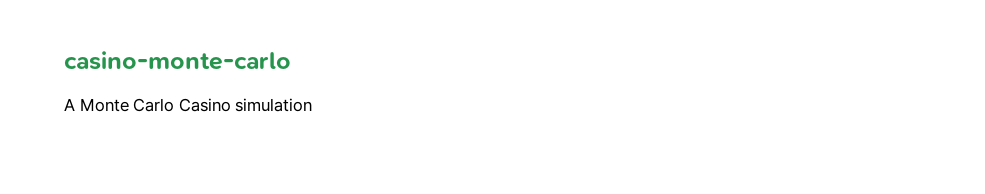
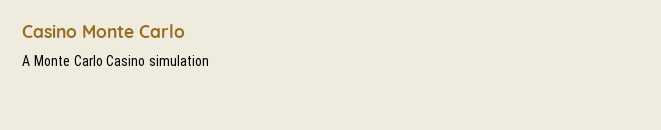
- casino-monte-carlo
+ Casino Monte Carlo

